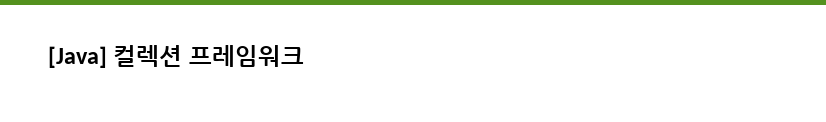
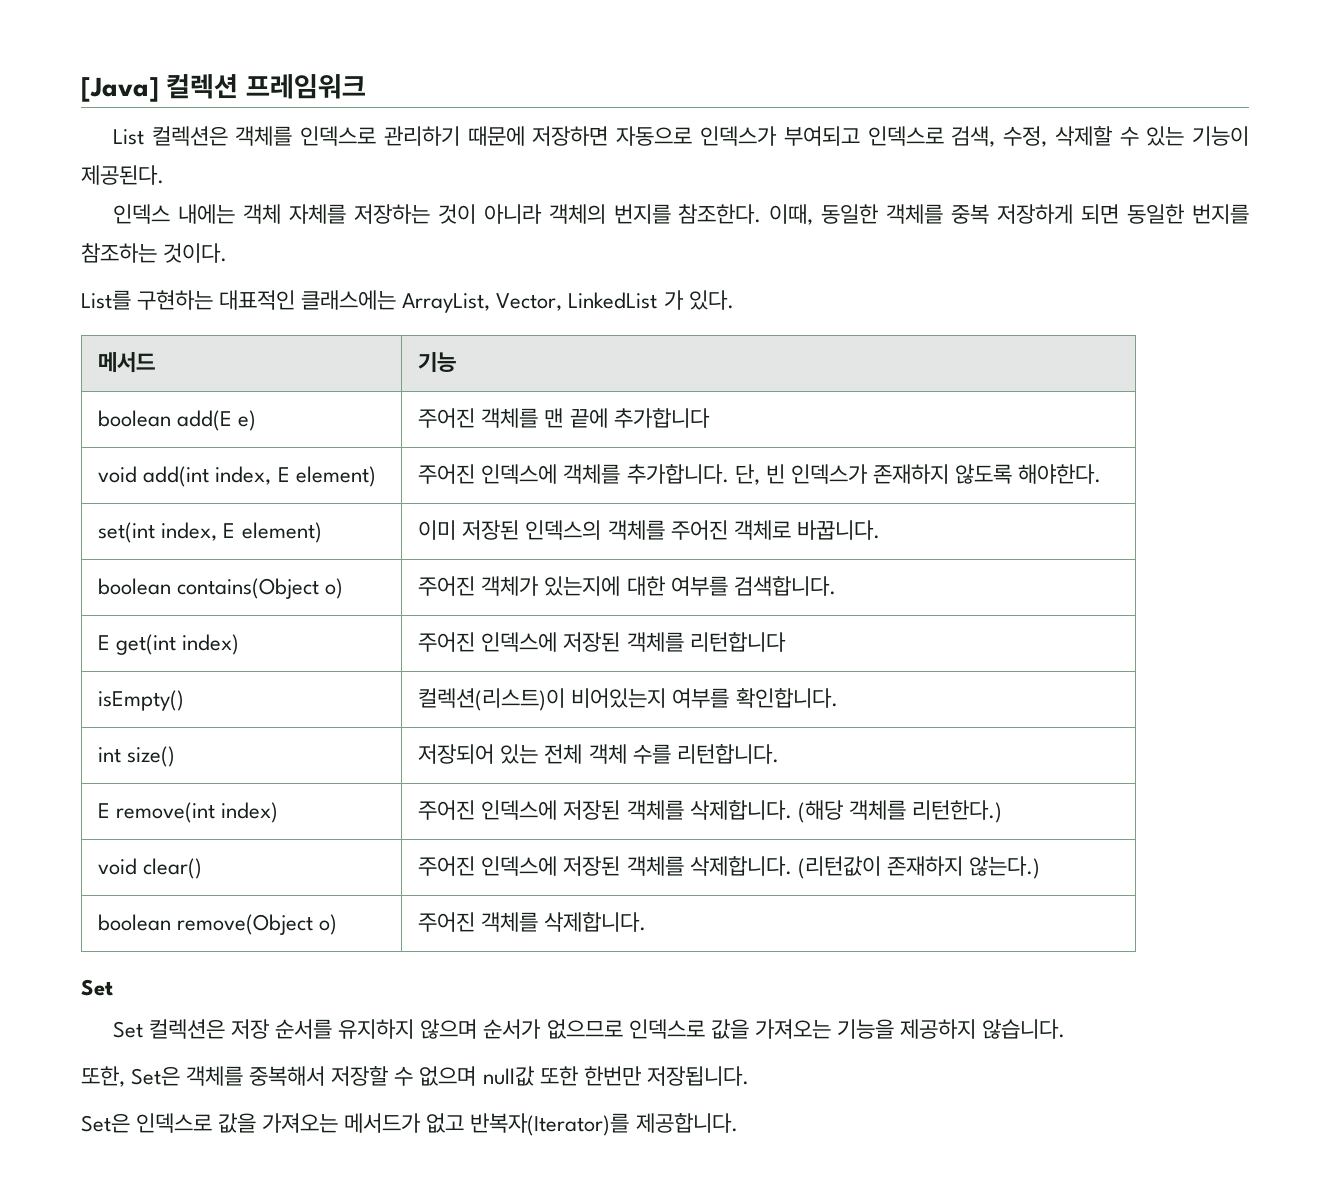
+ List 컬렉션은 객체를 인덱스로 관리하기 때문에 저장하면 자동으로 인덱스가 부여되고 인덱스로 검색, 수정, 삭제할 수 있는 기능이 제공된다.
+ 인덱스 내에는 객체 자체를 저장하는 것이 아니라 객체의 번지를 참조한다. 이때, 동일한 객체를 중복 저장하게 되면 동일한 번지를 참조하는 것이다.
+ List를 구현하는 대표적인 클래스에는 ArrayList, Vector, LinkedList 가 있다.
+ 메서드 | 기능
+ boolean add(E e) | 주어진 객체를 맨 끝에 추가합니다
+ void add(int index, E element) | 주어진 인덱스에 객체를 추가합니다. 단, 빈 인덱스가 존재하지 않도록 해야한다.
+ set(int index, E element) | 이미 저장된 인덱스의 객체를 주어진 객체로 바꿉니다.
+ boolean contains(Object o) | 주어진 객체가 있는지에 대한 여부를 검색합니다.
+ E get(int index) | 주어진 인덱스에 저장된 객체를 리턴합니다
+ isEmpty() | 컬렉션(리스트)이 비어있는지 여부를 확인합니다.
+ int size() | 저장되어 있는 전체 객체 수를 리턴합니다.
+ E remove(int index) | 주어진 인덱스에 저장된 객체를 삭제합니다. (해당 객체를 리턴한다.)
+ void clear() | 주어진 인덱스에 저장된 객체를 삭제합니다. (리턴값이 존재하지 않는다.)
+ boolean remove(Object o) | 주어진 객체를 삭제합니다.
+ Set
+ Set 컬렉션은 저장 순서를 유지하지 않으며 순서가 없으므로 인덱스로 값을 가져오는 기능을 제공하지 않습니다.
+ 또한, Set은 객체를 중복해서 저장할 수 없으며 null값 또한 한번만 저장됩니다.
+ Set은 인덱스로 값을 가져오는 메서드가 없고 반복자(Iterator)를 제공합니다.

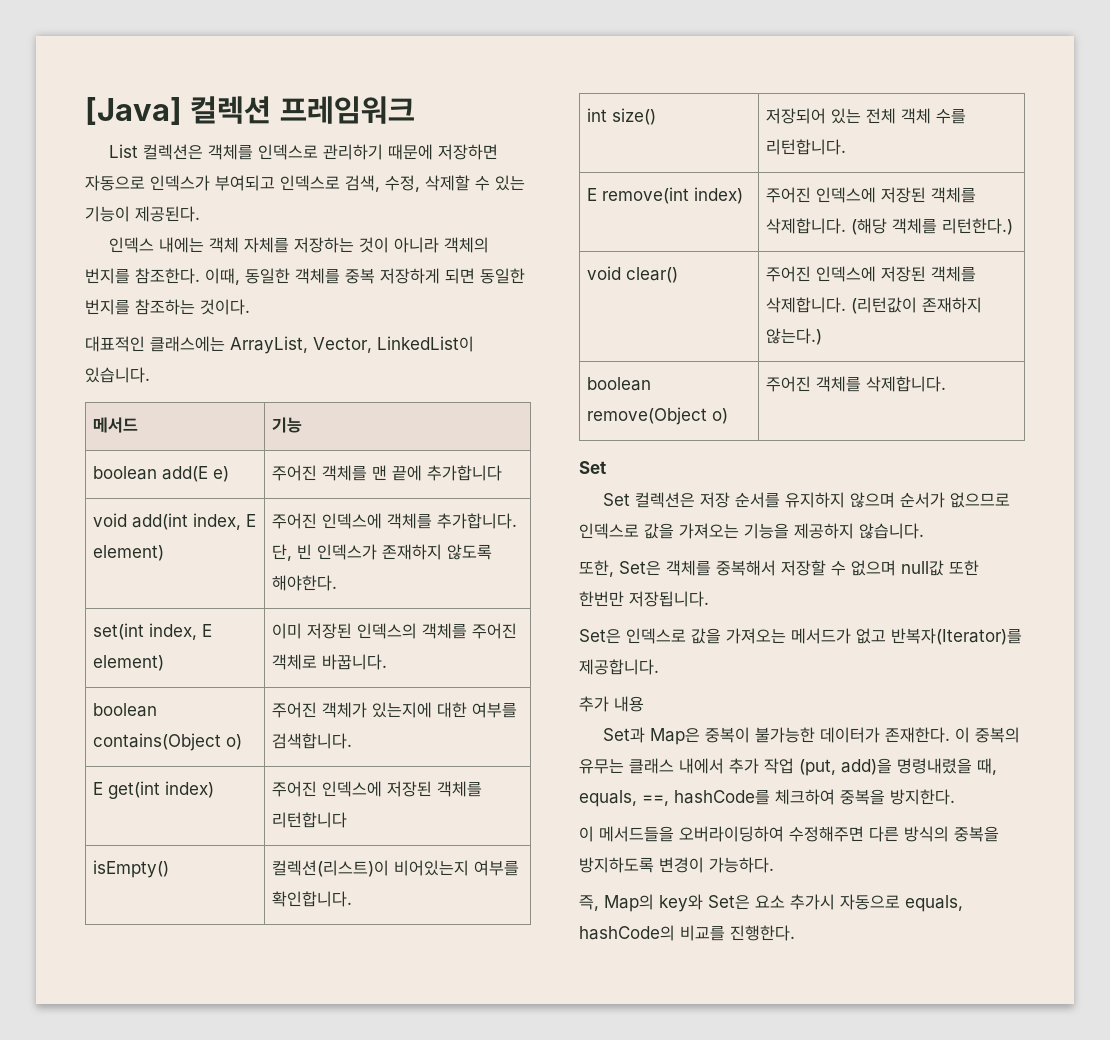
- List를 구현하는 대표적인 클래스에는 ArrayList, Vector, LinkedList 가 있다.
+ 대표적인 클래스에는 ArrayList, Vector, LinkedList이 있습니다.
+ 추가 내용
+ Set과 Map은 중복이 불가능한 데이터가 존재한다. 이 중복의 유무는 클래스 내에서 추가 작업 (put, add)을 명령내렸을 때, equals, ==, hashCode를 체크하여 중복을 방지한다.
+ 이 메서드들을 오버라이딩하여 수정해주면 다른 방식의 중복을 방지하도록 변경이 가능하다.
+ 즉, Map의 key와 Set은 요소 추가시 자동으로 equals, hashCode의 비교를 진행한다.

